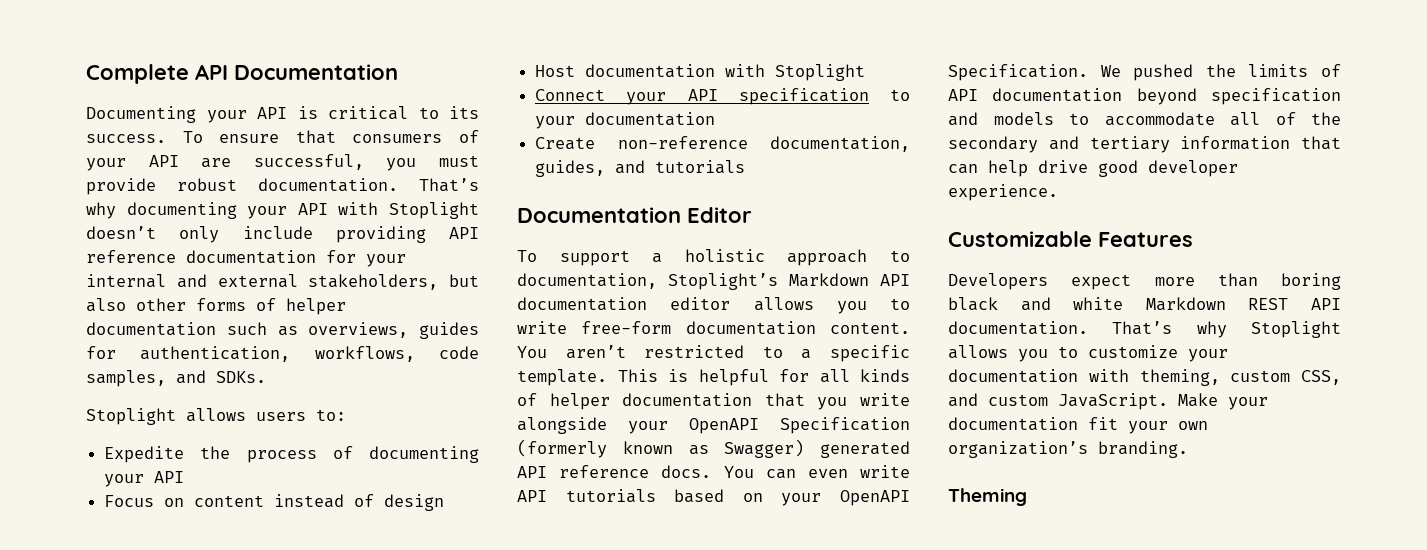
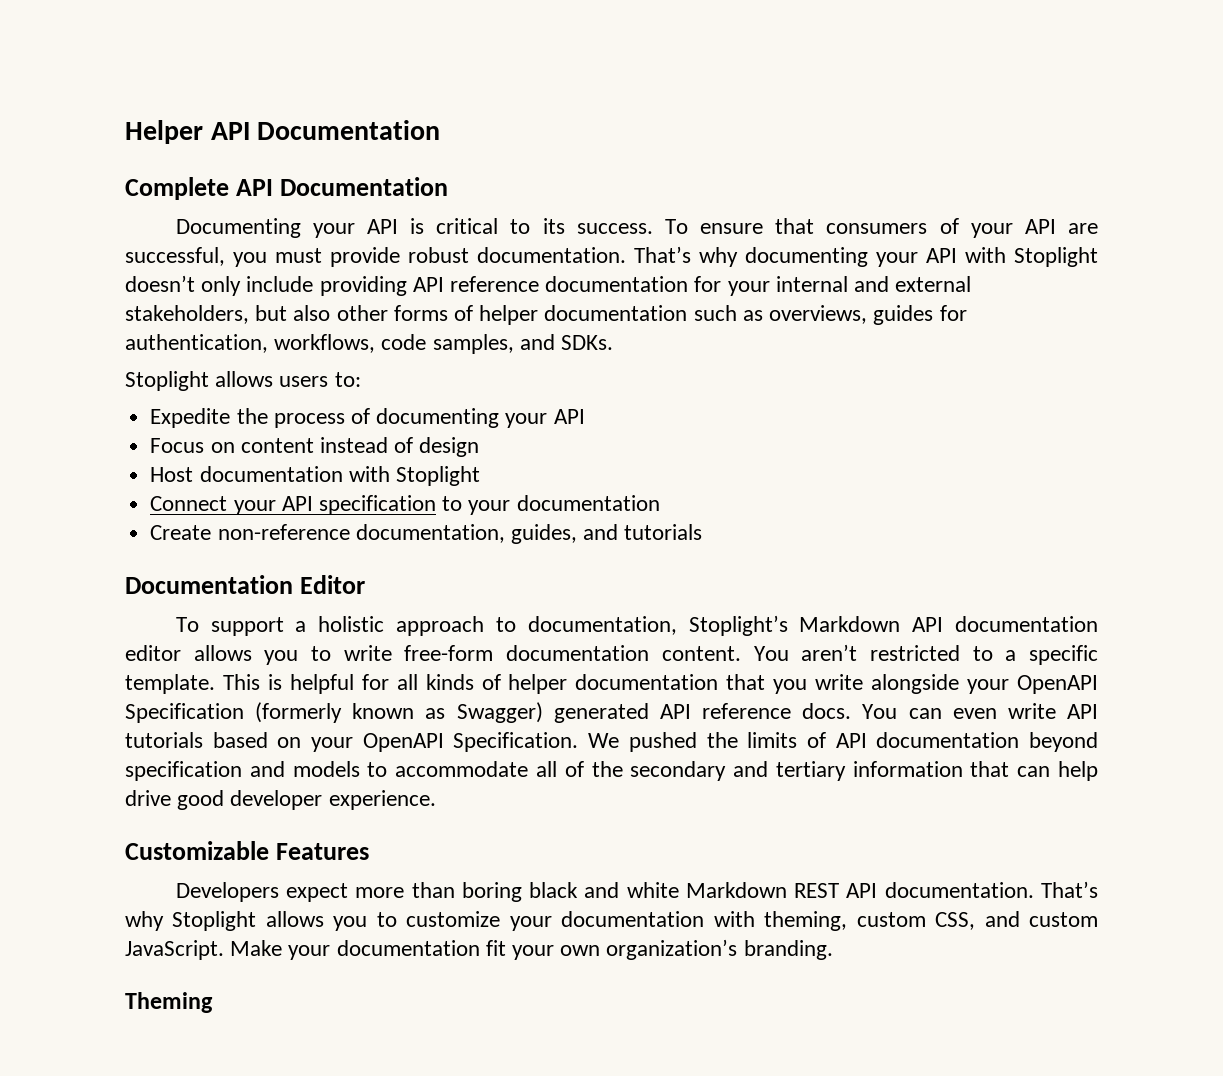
+ Helper API Documentation

